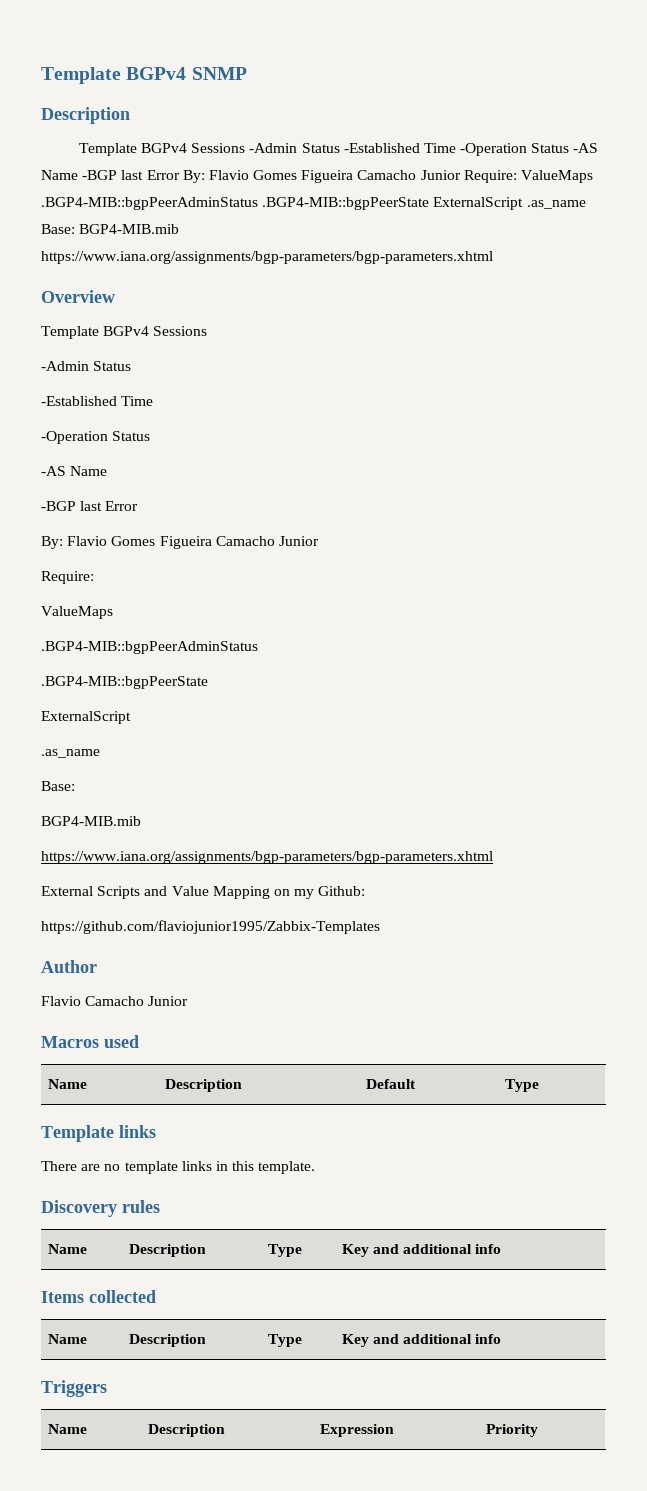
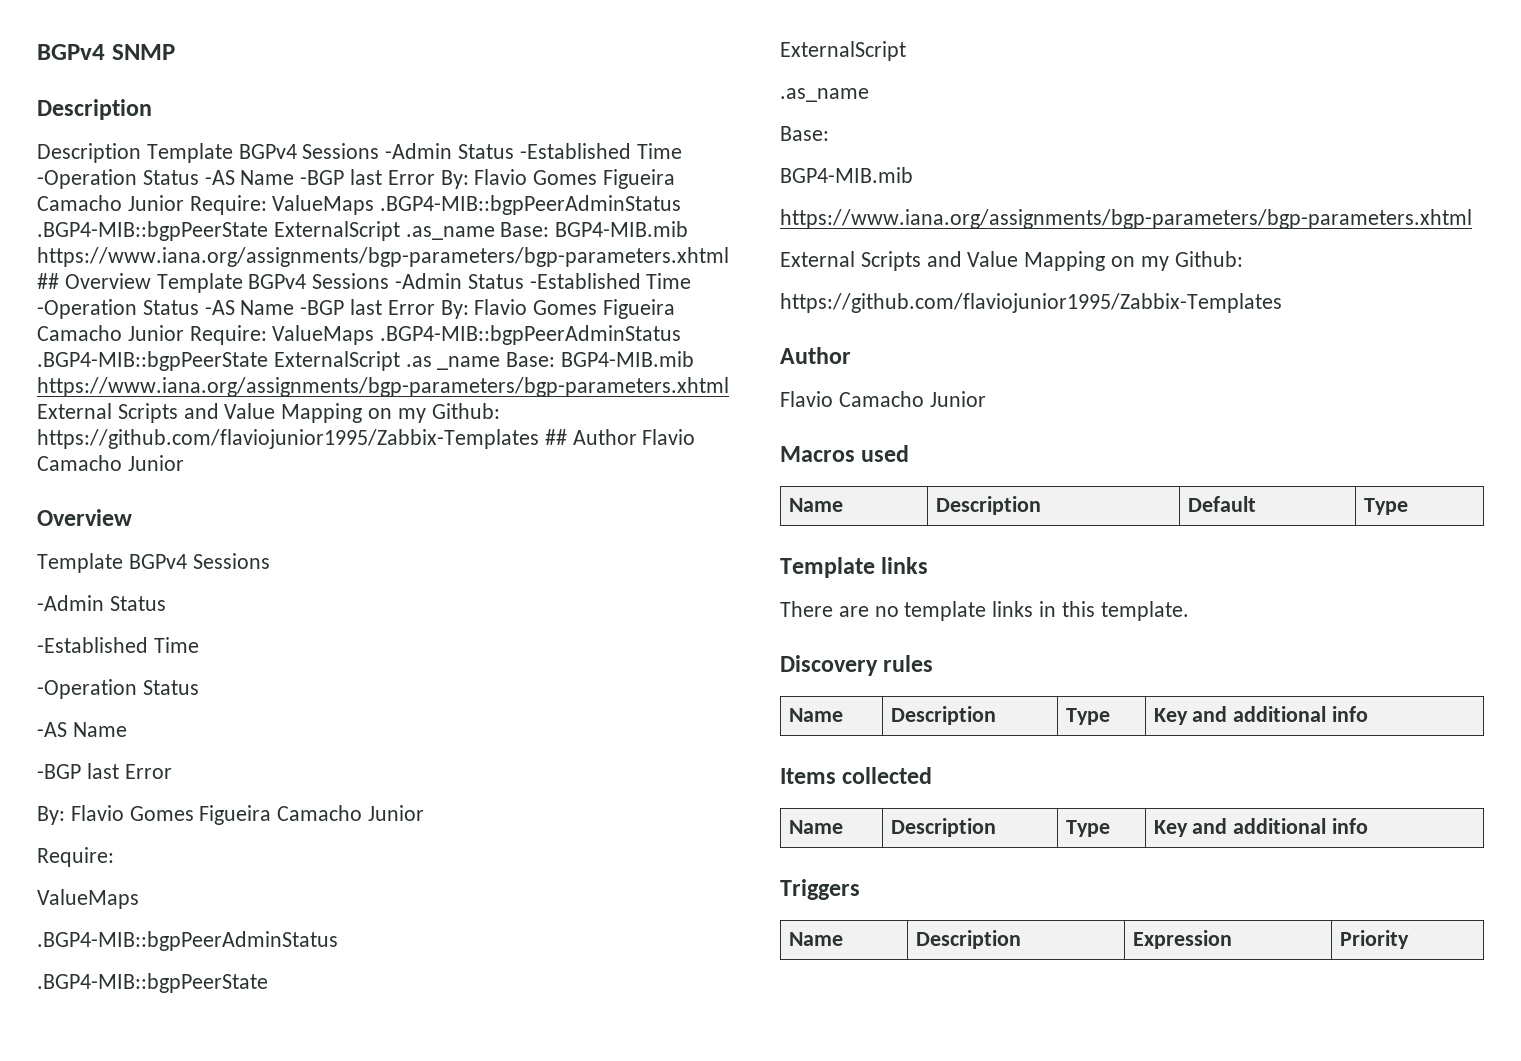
- Template BGPv4 SNMP
+ BGPv4 SNMP
- Template BGPv4 Sessions -Admin Status -Established Time -Operation Status -AS Name -BGP last Error By: Flavio Gomes Figueira Camacho Junior Require: ValueMaps .BGP4-MIB::bgpPeerAdminStatus .BGP4-MIB::bgpPeerState ExternalScript .as_name Base: BGP4-MIB.mib https://www.iana.org/assignments/bgp-parameters/bgp-parameters.xhtml
+ Description Template BGPv4 Sessions -Admin Status -Established Time -Operation Status -AS Name -BGP last Error By: Flavio Gomes Figueira Camacho Junior Require: ValueMaps .BGP4-MIB::bgpPeerAdminStatus .BGP4-MIB::bgpPeerState ExternalScript .as_name Base: BGP4-MIB.mib https://www.iana.org/assignments/bgp-parameters/bgp-parameters.xhtml ## Overview Template BGPv4 Sessions -Admin Status -Established Time -Operation Status -AS Name -BGP last Error By: Flavio Gomes Figueira Camacho Junior Require: ValueMaps .BGP4-MIB::bgpPeerAdminStatus .BGP4-MIB::bgpPeerState ExternalScript .as _name Base: BGP4-MIB.mib https://www.iana.org/assignments/bgp-parameters/bgp-parameters.xhtml External Scripts and Value Mapping on my Github: https://github.com/flaviojunior1995/Zabbix-Templates ## Author Flavio Camacho Junior

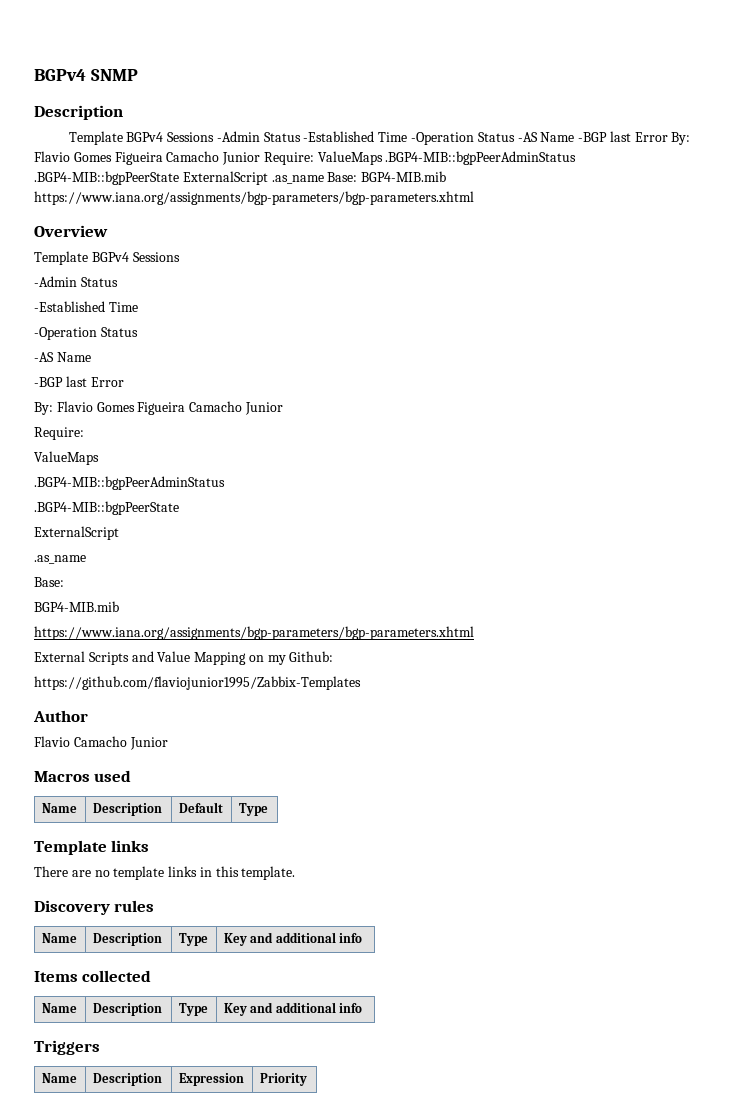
- Description Template BGPv4 Sessions -Admin Status -Established Time -Operation Status -AS Name -BGP last Error By: Flavio Gomes Figueira Camacho Junior Require: ValueMaps .BGP4-MIB::bgpPeerAdminStatus .BGP4-MIB::bgpPeerState ExternalScript .as_name Base: BGP4-MIB.mib https://www.iana.org/assignments/bgp-parameters/bgp-parameters.xhtml ## Overview Template BGPv4 Sessions -Admin Status -Established Time -Operation Status -AS Name -BGP last Error By: Flavio Gomes Figueira Camacho Junior Require: ValueMaps .BGP4-MIB::bgpPeerAdminStatus .BGP4-MIB::bgpPeerState ExternalScript .as _name Base: BGP4-MIB.mib https://www.iana.org/assignments/bgp-parameters/bgp-parameters.xhtml External Scripts and Value Mapping on my Github: https://github.com/flaviojunior1995/Zabbix-Templates ## Author Flavio Camacho Junior
+ Template BGPv4 Sessions -Admin Status -Established Time -Operation Status -AS Name -BGP last Error By: Flavio Gomes Figueira Camacho Junior Require: ValueMaps .BGP4-MIB::bgpPeerAdminStatus .BGP4-MIB::bgpPeerState ExternalScript .as_name Base: BGP4-MIB.mib https://www.iana.org/assignments/bgp-parameters/bgp-parameters.xhtml

